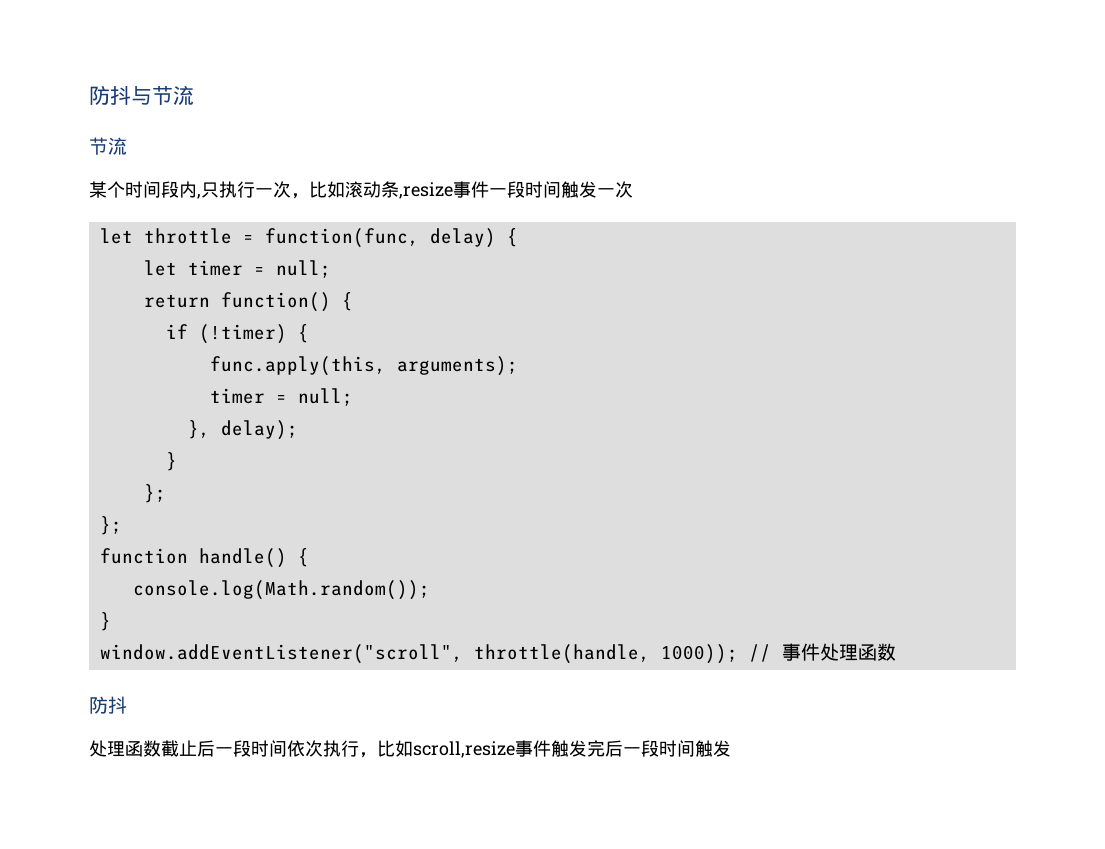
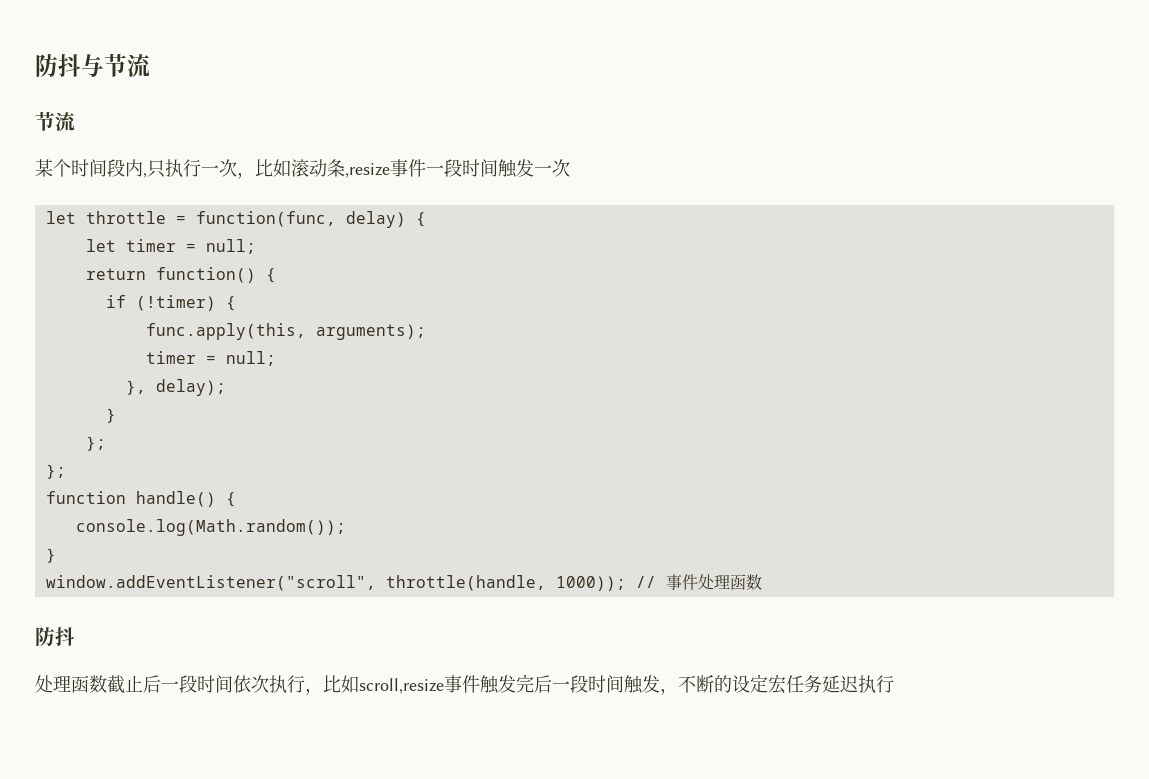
- 处理函数截止后一段时间依次执行，比如scroll,resize事件触发完后一段时间触发
+ 处理函数截止后一段时间依次执行，比如scroll,resize事件触发完后一段时间触发，不断的设定宏任务延迟执行

